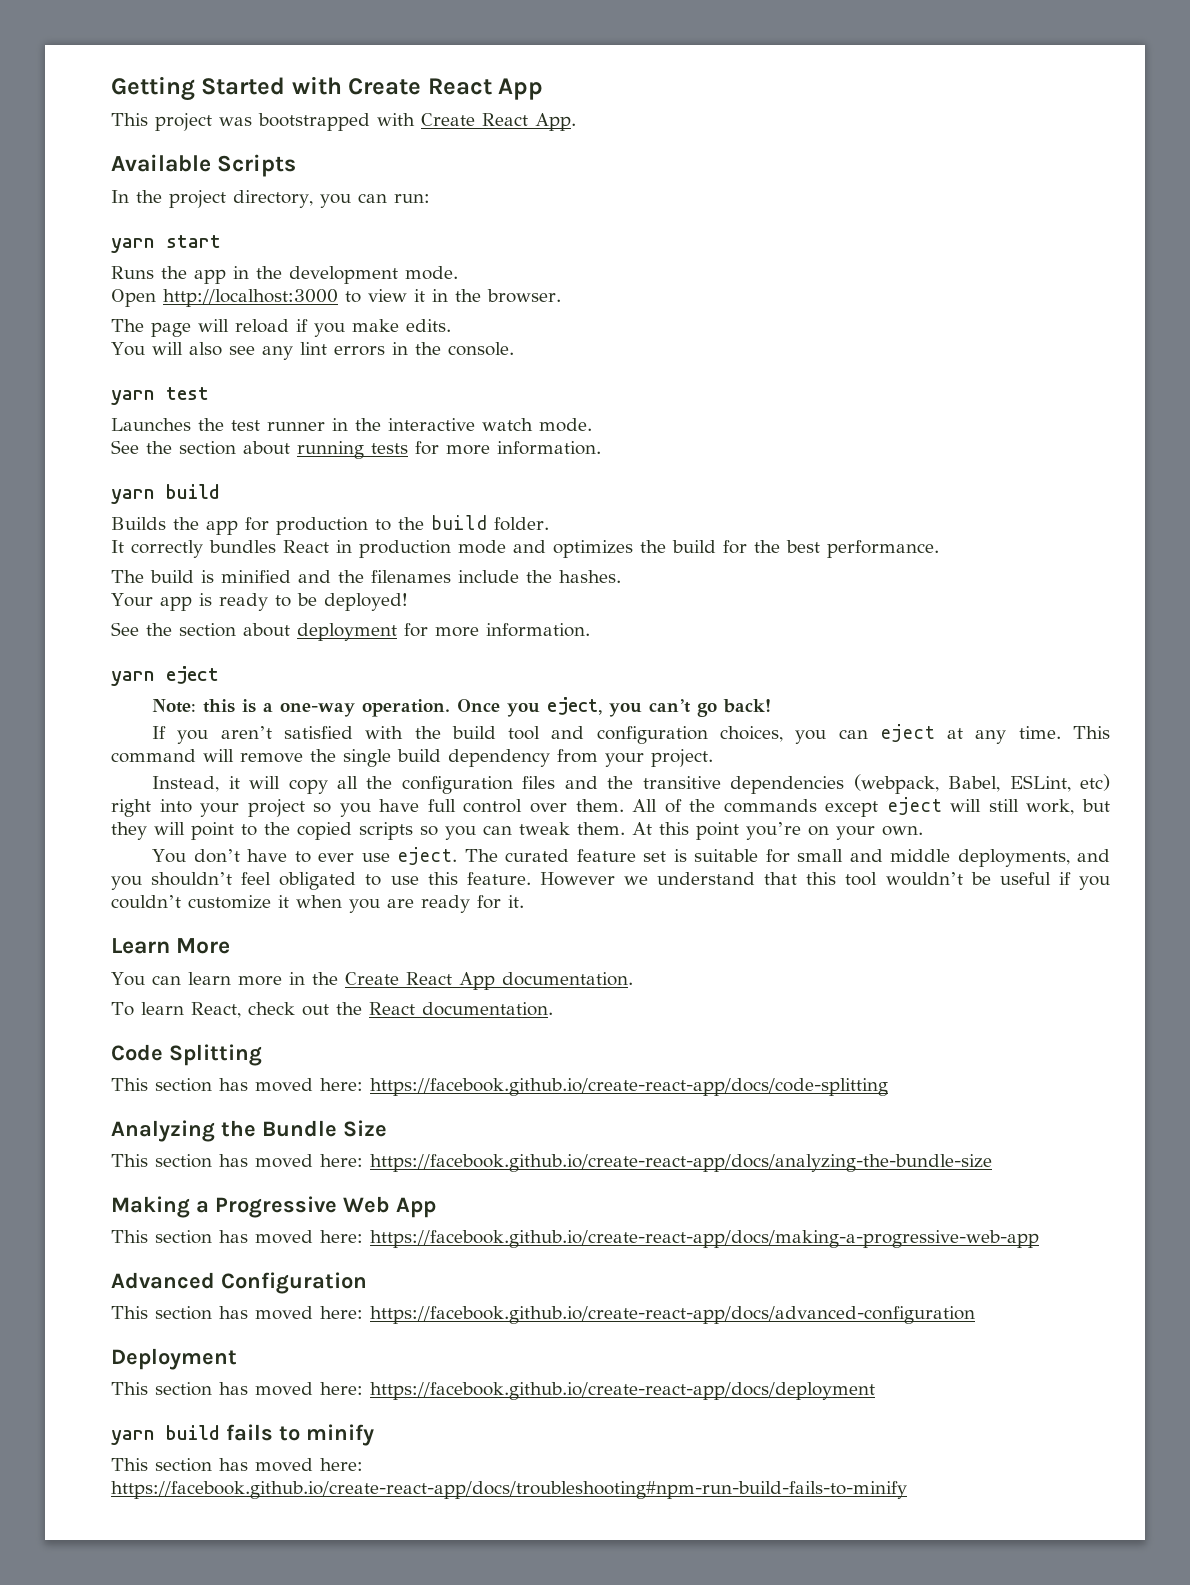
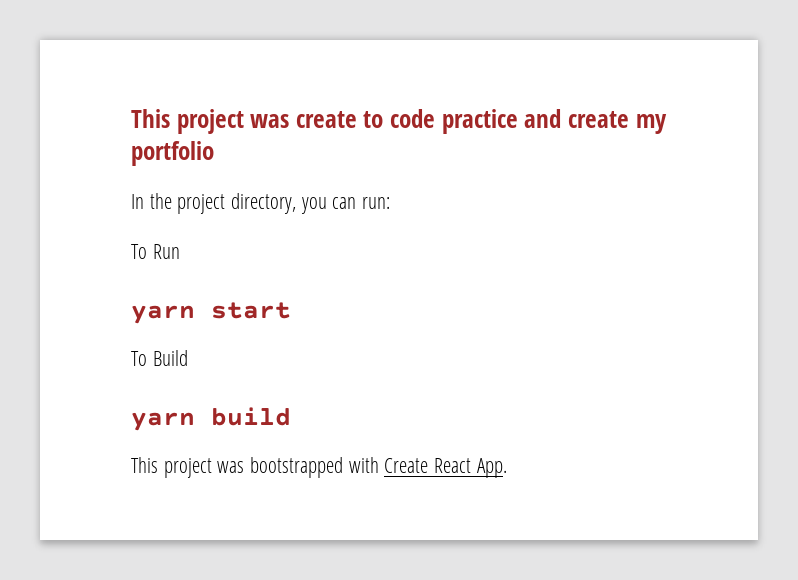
- Getting Started with Create React App
+ This project was create to code practice and create my portfolio
+ In the project directory, you can run:
+ To Run
+ yarn start
+ To Build
+ yarn build
- Available Scripts
- In the project directory, you can run:
- yarn start
- Runs the app in the development mode.
- Open http://localhost:3000 to view it in the browser.
- The page will reload if you make edits.
- You will also see any lint errors in the console.
- yarn test
- Launches the test runner in the interactive watch mode.
- See the section about running tests for more information.
- yarn build
- Builds the app for production to the build folder.
- It correctly bundles React in production mode and optimizes the build for the best performance.
- The build is minified and the filenames include the hashes.
- Your app is ready to be deployed!
- See the section about deployment for more information.
- yarn eject
- Note: this is a one-way operation. Once you eject, you can’t go back!
- If you aren’t satisfied with the build tool and configuration choices, you can eject at any time. This command will remove the single build dependency from your project.
- Instead, it will copy all the configuration files and the transitive dependencies (webpack, Babel, ESLint, etc) right into your project so you have full control over them. All of the commands except eject will still work, but they will point to the copied scripts so you can tweak them. At this point you’re on your own.
- You don’t have to ever use eject. The curated feature set is suitable for small and middle deployments, and you shouldn’t feel obligated to use this feature. However we understand that this tool wouldn’t be useful if you couldn’t customize it when you are ready for it.
- Learn More
- You can learn more in the Create React App documentation.
- To learn React, check out the React documentation.
- Code Splitting
- This section has moved here: https://facebook.github.io/create-react-app/docs/code-splitting
- Analyzing the Bundle Size
- This section has moved here: https://facebook.github.io/create-react-app/docs/analyzing-the-bundle-size
- Making a Progressive Web App
- This section has moved here: https://facebook.github.io/create-react-app/docs/making-a-progressive-web-app
- Advanced Configuration
- This section has moved here: https://facebook.github.io/create-react-app/docs/advanced-configuration
- Deployment
- This section has moved here: https://facebook.github.io/create-react-app/docs/deployment
- yarn build fails to minify
- This section has moved here: https://facebook.github.io/create-react-app/docs/troubleshooting#npm-run-build-fails-to-minify

